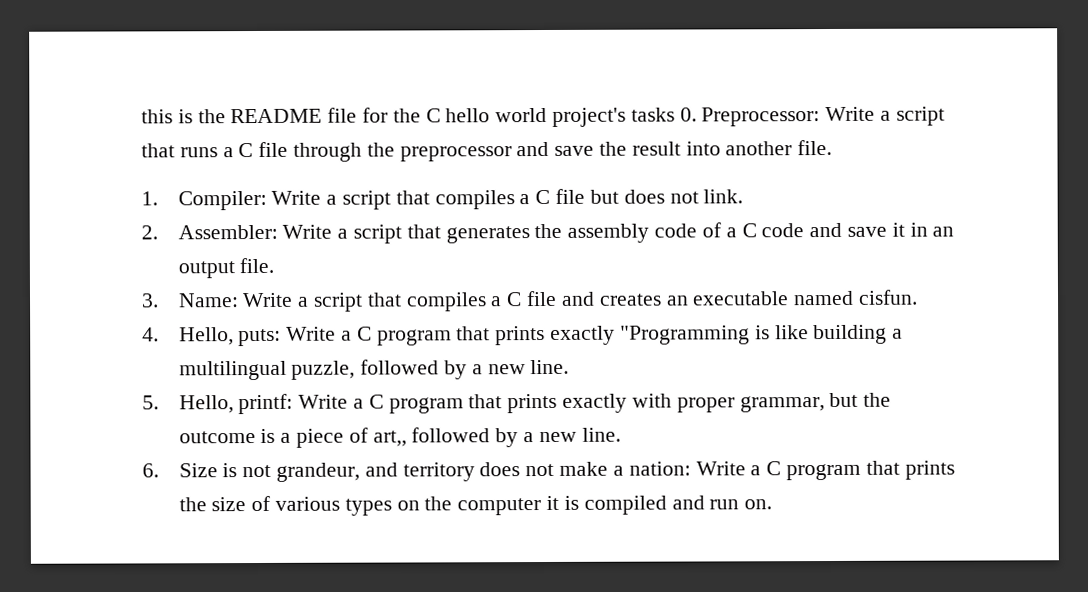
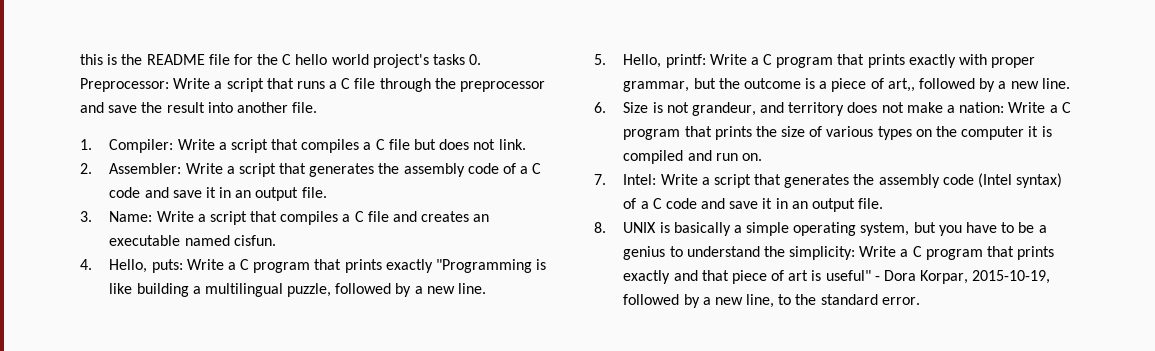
+ 7. Intel: Write a script that generates the assembly code (Intel syntax) of a C code and save it in an output file.
+ 8. UNIX is basically a simple operating system, but you have to be a genius to understand the simplicity: Write a C program that prints exactly and that piece of art is useful" - Dora Korpar, 2015-10-19, followed by a new line, to the standard error.

